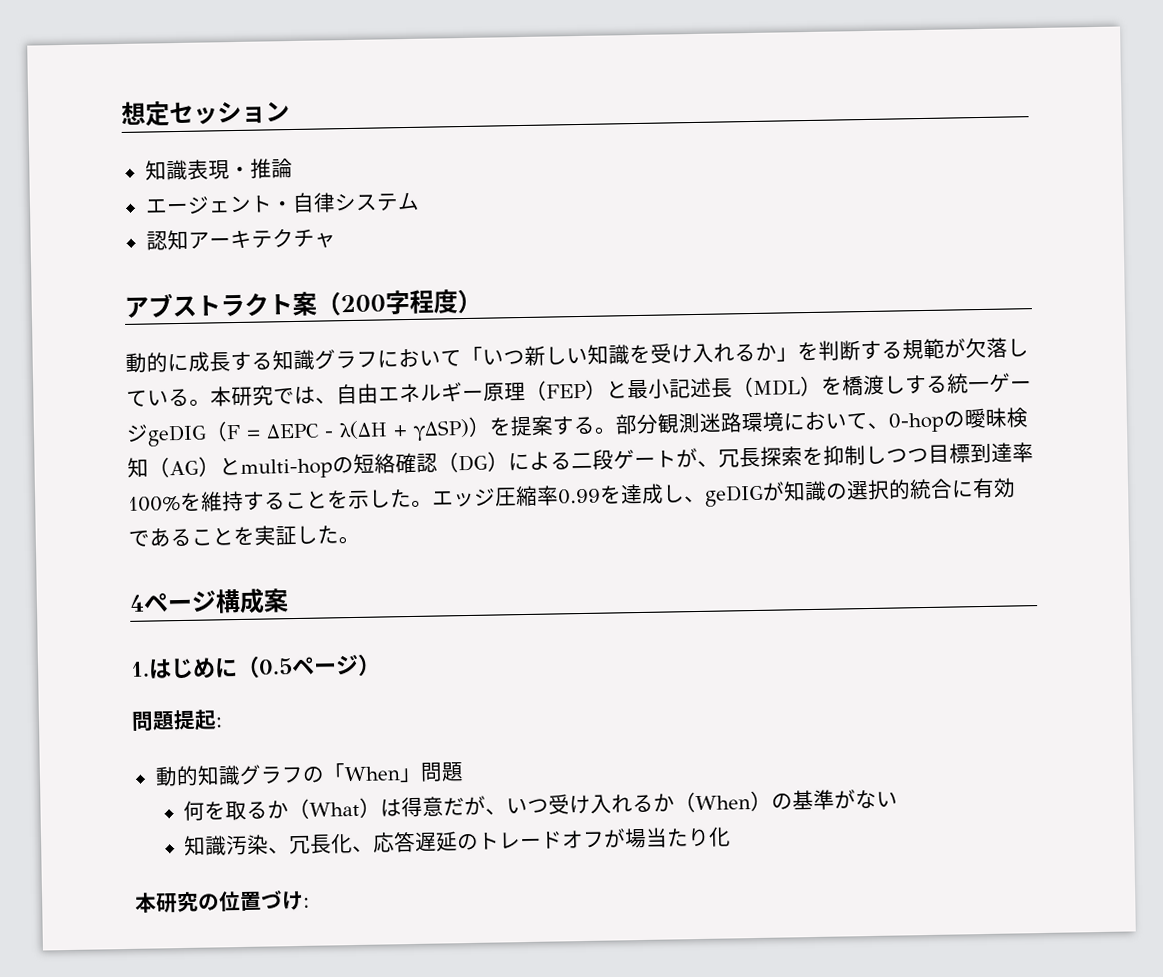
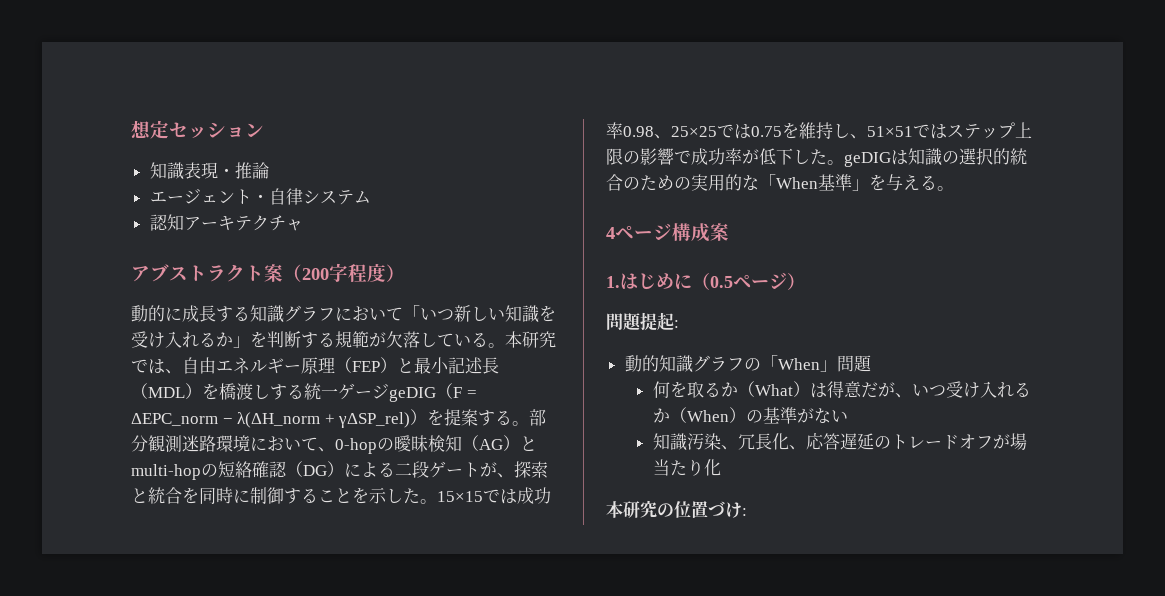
- 本研究では、自由エネルギー原理（FEP）と最小記述長（MDL）を橋渡しする統一ゲージgeDIG（F = ΔEPC - λ(ΔH + γΔSP)）を提案する。
+ 本研究では、自由エネルギー原理（FEP）と最小記述長（MDL）を橋渡しする統一ゲージgeDIG（F = ΔEPC_norm − λ(ΔH_norm + γΔSP_rel)）を提案する。
- 部分観測迷路環境において、0-hopの曖昧検知（AG）とmulti-hopの短絡確認（DG）による二段ゲートが、冗長探索を抑制しつつ目標到達率100%を維持することを示した。
+ 部分観測迷路環境において、0-hopの曖昧検知（AG）とmulti-hopの短絡確認（DG）による二段ゲートが、探索と統合を同時に制御することを示した。
- エッジ圧縮率0.99を達成し、geDIGが知識の選択的統合に有効であることを実証した。
+ 15×15では成功率0.98、25×25では0.75を維持し、51×51ではステップ上限の影響で成功率が低下した。geDIGは知識の選択的統合のための実用的な「When基準」を与える。

